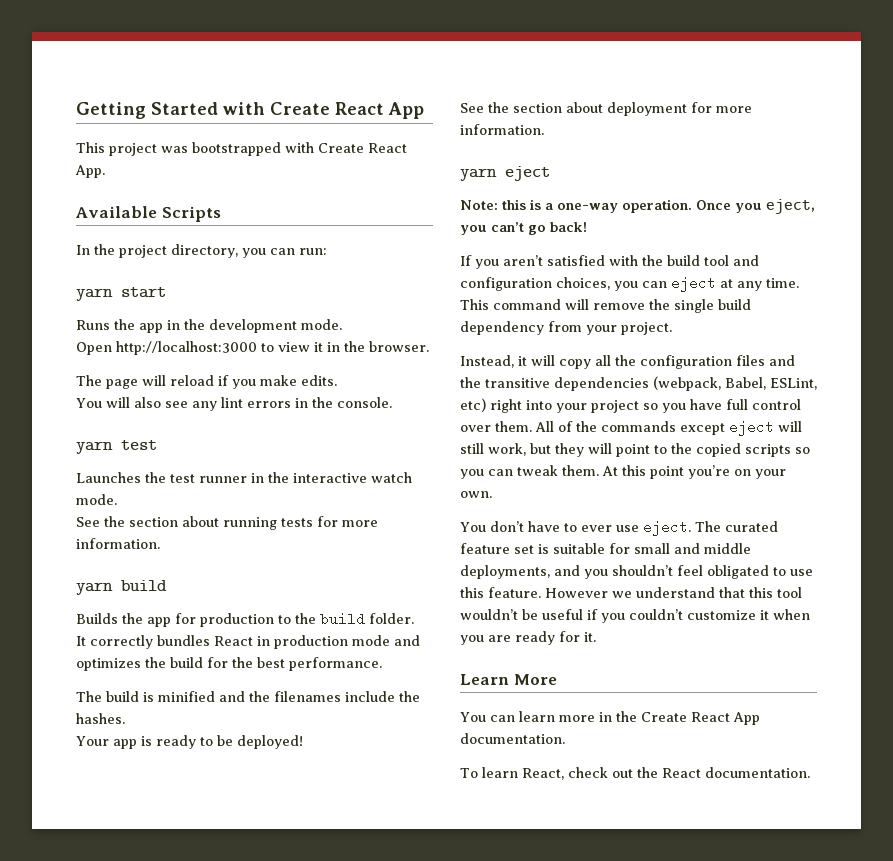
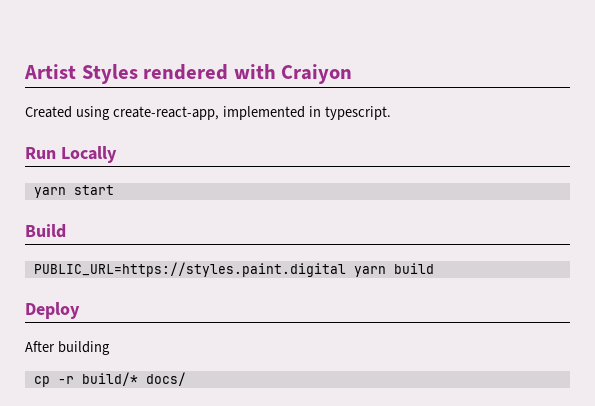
- Getting Started with Create React App
- This project was bootstrapped with Create React App.
- Available Scripts
- In the project directory, you can run:
+ Artist Styles rendered with Craiyon
+ Created using create-react-app, implemented in typescript.
+ Run Locally
  yarn start
- Runs the app in the development mode.
- Open http://localhost:3000 to view it in the browser.
- The page will reload if you make edits.
- You will also see any lint errors in the console.
- yarn test
- Launches the test runner in the interactive watch mode.
- See the section about running tests for more information.
- yarn build
- Builds the app for production to the build folder.
- It correctly bundles React in production mode and optimizes the build for the best performance.
- The build is minified and the filenames include the hashes.
- Your app is ready to be deployed!
- See the section about deployment for more information.
- yarn eject
- Note: this is a one-way operation. Once you eject, you can’t go back!
- If you aren’t satisfied with the build tool and configuration choices, you can eject at any time. This command will remove the single build dependency from your project.
- Instead, it will copy all the configuration files and the transitive dependencies (webpack, Babel, ESLint, etc) right into your project so you have full control over them. All of the commands except eject will still work, but they will point to the copied scripts so you can tweak them. At this point you’re on your own.
- You don’t have to ever use eject. The curated feature set is suitable for small and middle deployments, and you shouldn’t feel obligated to use this feature. However we understand that this tool wouldn’t be useful if you couldn’t customize it when you are ready for it.
- Learn More
- You can learn more in the Create React App documentation.
- To learn React, check out the React documentation.
+ Build
+ PUBLIC_URL=https://styles.paint.digital yarn build
+ Deploy
+ After building
+ cp -r build/* docs/

